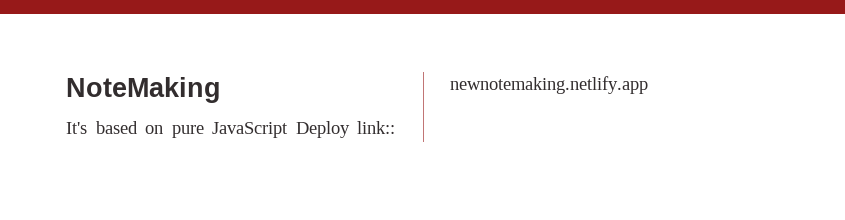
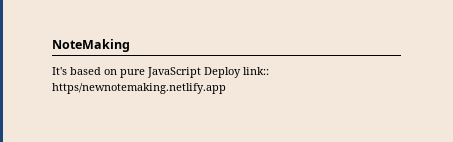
- It's based on pure JavaScript Deploy link:: newnotemaking.netlify.app
+ It's based on pure JavaScript Deploy link:: https/newnotemaking.netlify.app

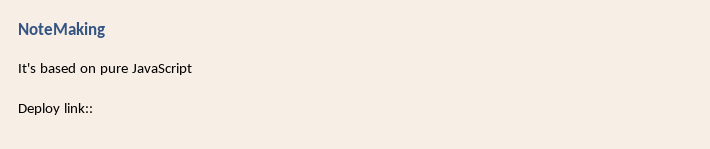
- It's based on pure JavaScript Deploy link:: https/newnotemaking.netlify.app
+ It's based on pure JavaScript
+ Deploy link::

